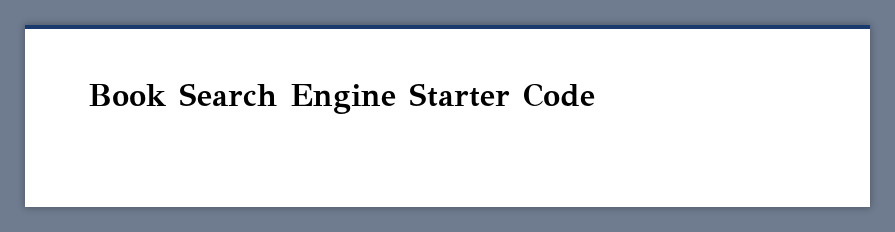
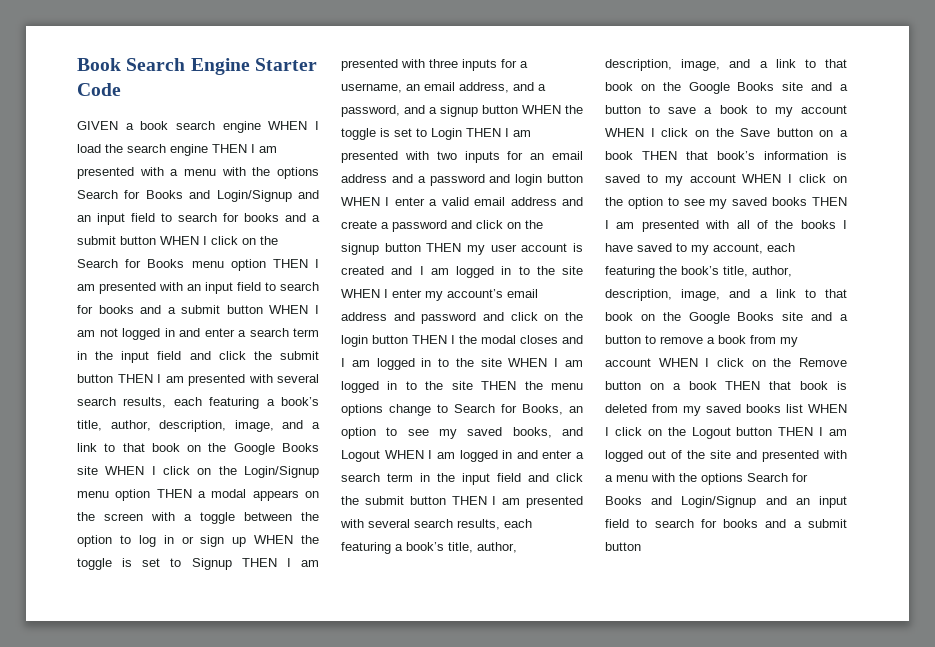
+ GIVEN a book search engine WHEN I load the search engine THEN I am presented with a menu with the options Search for Books and Login/Signup and an input field to search for books and a submit button WHEN I click on the Search for Books menu option THEN I am presented with an input field to search for books and a submit button WHEN I am not logged in and enter a search term in the input field and click the submit button THEN I am presented with several search results, each featuring a book’s title, author, description, image, and a link to that book on the Google Books site WHEN I click on the Login/Signup menu option THEN a modal appears on the screen with a toggle between the option to log in or sign up WHEN the toggle is set to Signup THEN I am presented with three inputs for a username, an email address, and a password, and a signup button WHEN the toggle is set to Login THEN I am presented with two inputs for an email address and a password and login button WHEN I enter a valid email address and create a password and click on the signup button THEN my user account is created and I am logged in to the site WHEN I enter my account’s email address and password and click on the login button THEN I the modal closes and I am logged in to the site WHEN I am logged in to the site THEN the menu options change to Search for Books, an option to see my saved books, and Logout WHEN I am logged in and enter a search term in the input field and click the submit button THEN I am presented with several search results, each featuring a book’s title, author, description, image, and a link to that book on the Google Books site and a button to save a book to my account WHEN I click on the Save button on a book THEN that book’s information is saved to my account WHEN I click on the option to see my saved books THEN I am presented with all of the books I have saved to my account, each featuring the book’s title, author, description, image, and a link to that book on the Google Books site and a button to remove a book from my account WHEN I click on the Remove button on a book THEN that book is deleted from my saved books list WHEN I click on the Logout button THEN I am logged out of the site and presented with a menu with the options Search for Books and Login/Signup and an input field to search for books and a submit button

